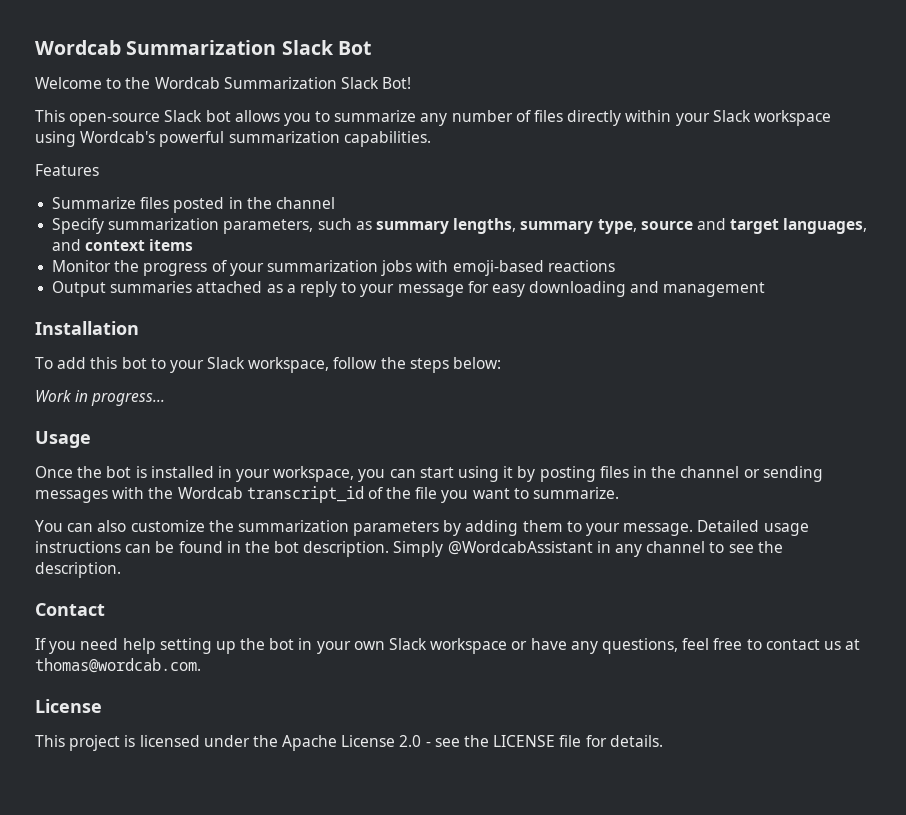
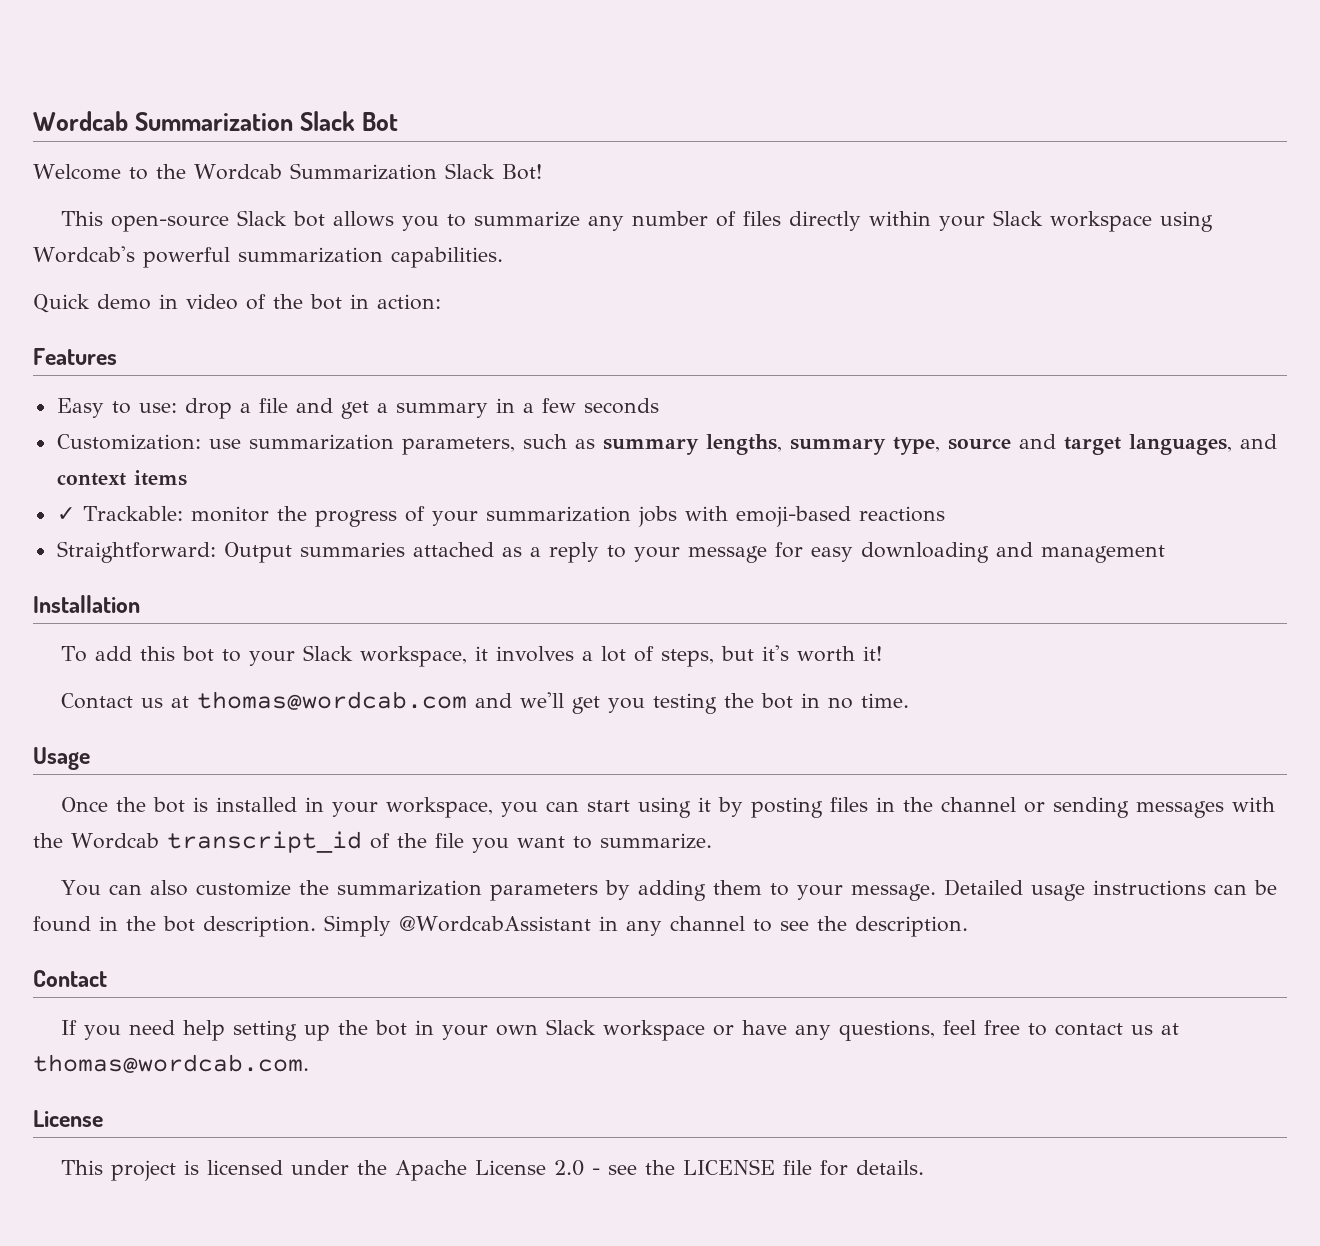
+ Quick demo in video of the bot in action:
  Features
- Summarize files posted in the channel
- Specify summarization parameters, such as summary lengths, summary type, source and target languages, and context items
+ Easy to use: drop a file and get a summary in a few seconds
+ Customization: use summarization parameters, such as summary lengths, summary type, source and target languages, and context items
- Monitor the progress of your summarization jobs with emoji-based reactions
+ ✓ Trackable: monitor the progress of your summarization jobs with emoji-based reactions
- Output summaries attached as a reply to your message for easy downloading and management
+ Straightforward: Output summaries attached as a reply to your message for easy downloading and management
- To add this bot to your Slack workspace, follow the steps below:
- Work in progress...
+ To add this bot to your Slack workspace, it involves a lot of steps, but it's worth it!
+ Contact us at thomas@wordcab.com and we'll get you testing the bot in no time.

